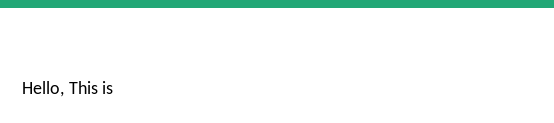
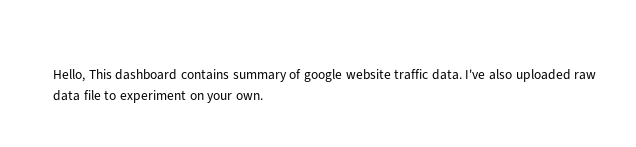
- Hello, This is
+ Hello, This dashboard contains summary of google website traffic data. I've also uploaded raw data file to experiment on your own.

